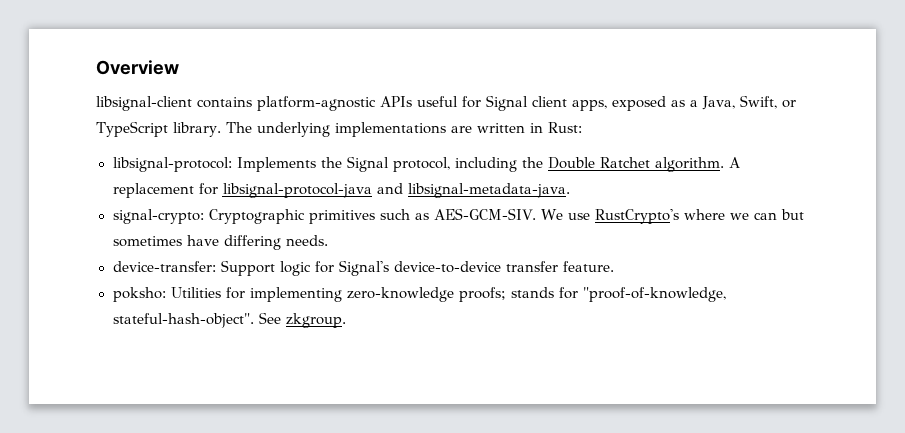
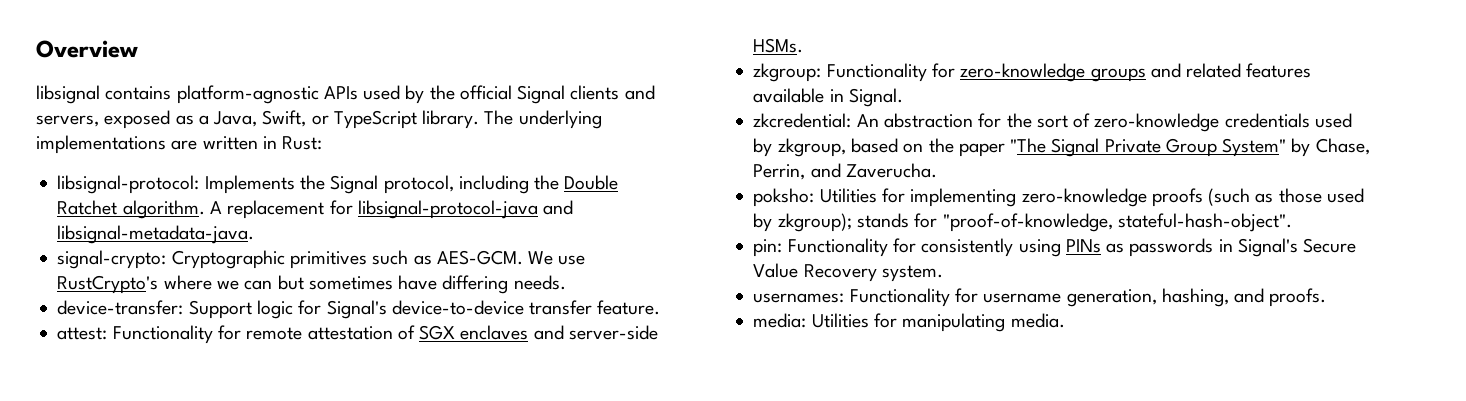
- libsignal-client contains platform-agnostic APIs useful for Signal client apps, exposed as a Java, Swift, or TypeScript library.
+ libsignal contains platform-agnostic APIs used by the official Signal clients and servers, exposed as a Java, Swift, or TypeScript library.
- signal-crypto: Cryptographic primitives such as AES-GCM-SIV.
+ signal-crypto: Cryptographic primitives such as AES-GCM.
+ attest: Functionality for remote attestation of SGX enclaves and server-side HSMs.
+ zkgroup: Functionality for zero-knowledge groups and related features available in Signal.
+ zkcredential: An abstraction for the sort of zero-knowledge credentials used by zkgroup, based on the paper "The Signal Private Group System" by Chase, Perrin, and Zaverucha.
- poksho: Utilities for implementing zero-knowledge proofs; stands for "proof-of-knowledge, stateful-hash-object". See zkgroup.
+ poksho: Utilities for implementing zero-knowledge proofs (such as those used by zkgroup); stands for "proof-of-knowledge, stateful-hash-object".
+ pin: Functionality for consistently using PINs as passwords in Signal's Secure Value Recovery system.
+ usernames: Functionality for username generation, hashing, and proofs.
+ media: Utilities for manipulating media.

